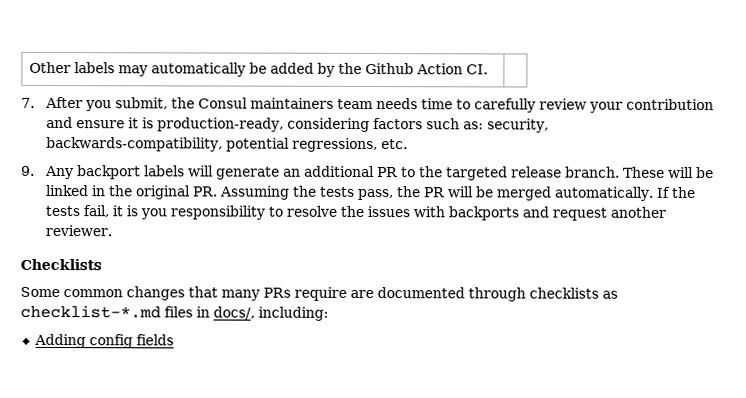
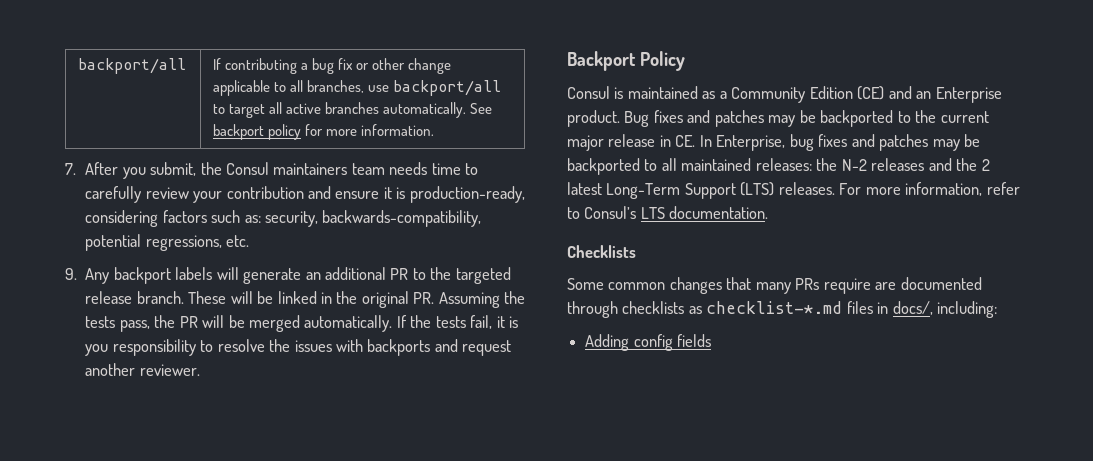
- Other labels may automatically be added by the Github Action CI. |
+ backport/all | If contributing a bug fix or other change applicable to all branches, use backport/all to target all active branches automatically. See backport policy for more information.
+ Backport Policy
+ Consul is maintained as a Community Edition (CE) and an Enterprise product. Bug fixes and patches may be backported to the current major release in CE. In Enterprise, bug fixes and patches may be backported to all maintained releases: the N-2 releases and the 2 latest Long-Term Support (LTS) releases. For more information, refer to Consul’s LTS documentation.

